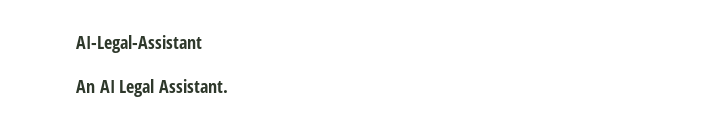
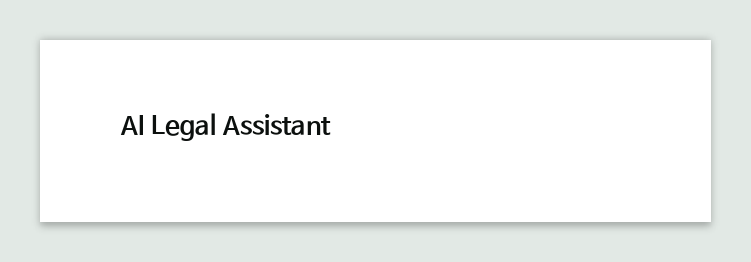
- AI-Legal-Assistant
- An AI Legal Assistant.
+ AI Legal Assistant

